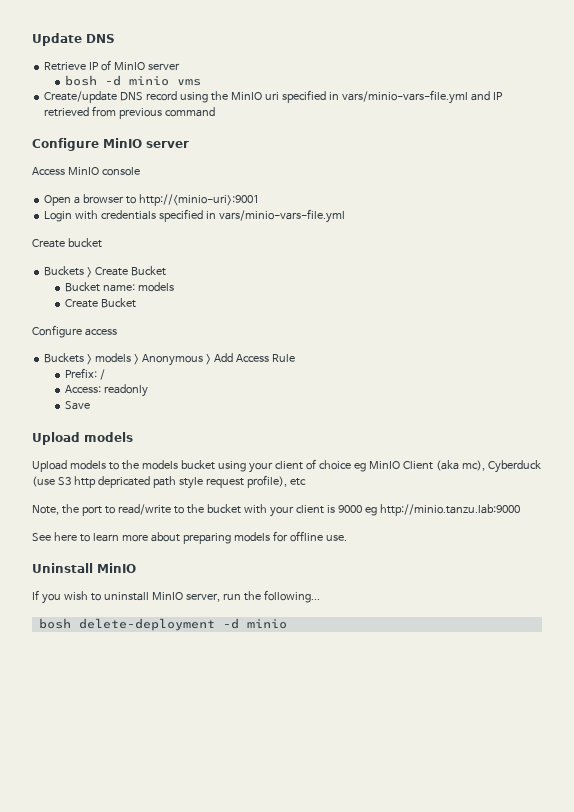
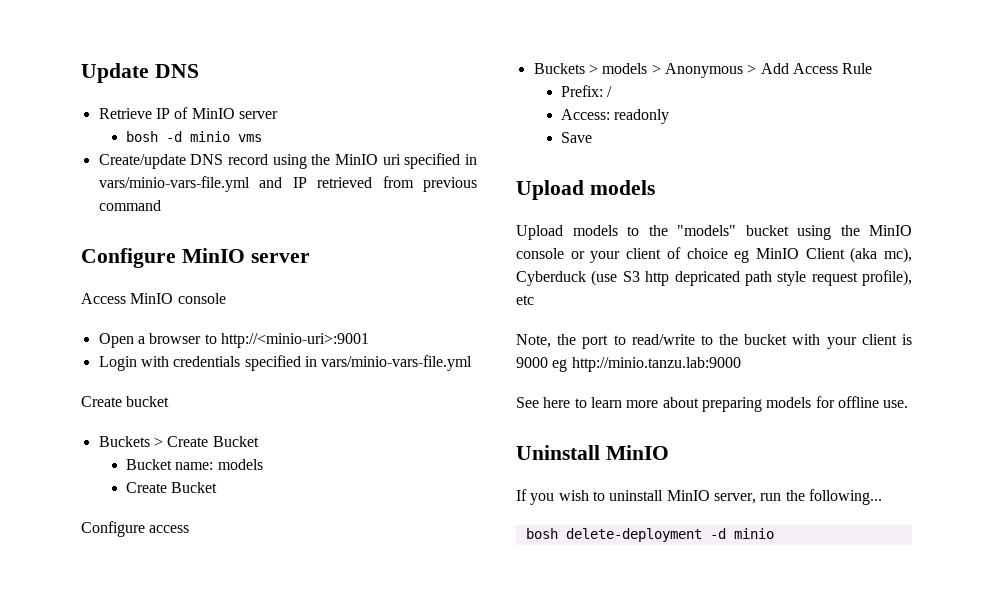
- Upload models to the models bucket using your client of choice eg MinIO Client (aka mc), Cyberduck (use S3 http depricated path style request profile), etc
+ Upload models to the "models" bucket using the MinIO console or your client of choice eg MinIO Client (aka mc), Cyberduck (use S3 http depricated path style request profile), etc

